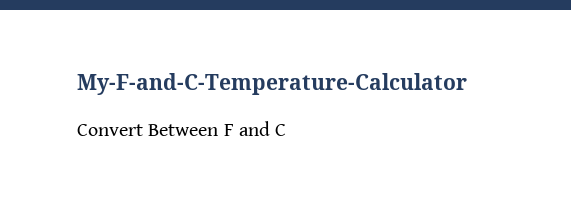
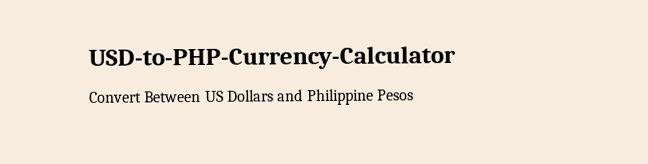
- My-F-and-C-Temperature-Calculator
+ USD-to-PHP-Currency-Calculator
- Convert Between F and C
+ Convert Between US Dollars and Philippine Pesos

